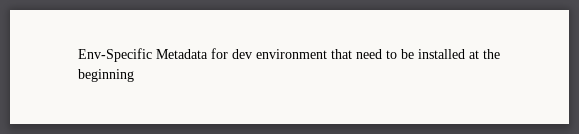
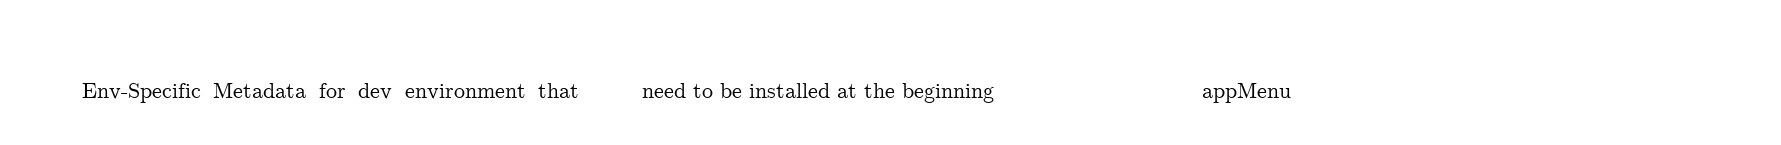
+ appMenu

